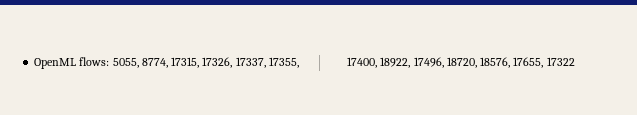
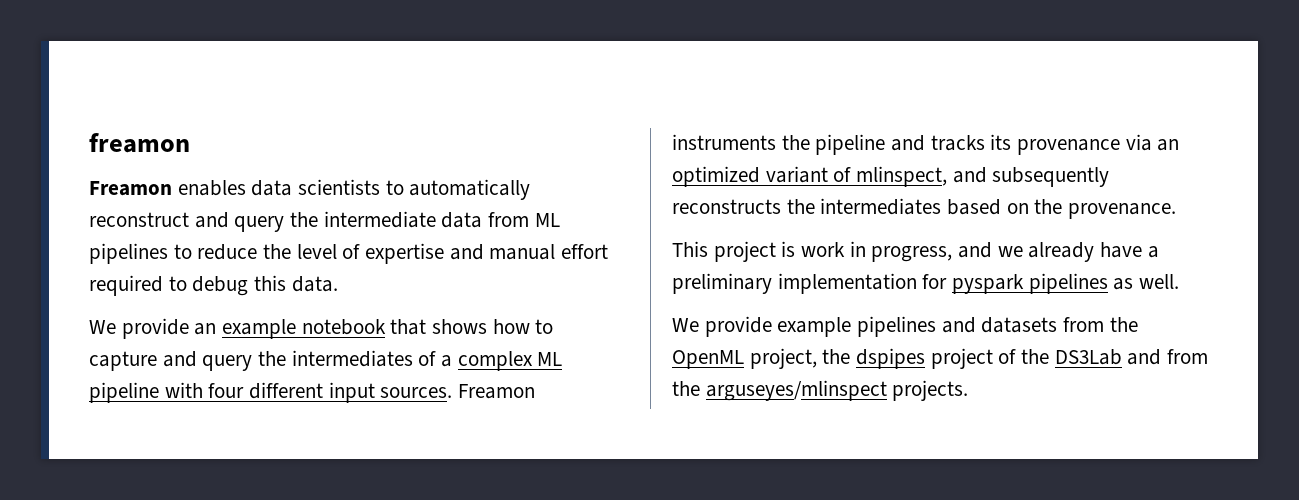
- OpenML flows: 5055, 8774, 17315, 17326, 17337, 17355, 17400, 18922, 17496, 18720, 18576, 17655, 17322
+ freamon
+ Freamon enables data scientists to automatically reconstruct and query the intermediate data from ML pipelines to reduce the level of expertise and manual effort required to debug this data.
+ We provide an example notebook that shows how to capture and query the intermediates of a complex ML pipeline with four different input sources. Freamon instruments the pipeline and tracks its provenance via an optimized variant of mlinspect, and subsequently reconstructs the intermediates based on the provenance.
+ This project is work in progress, and we already have a preliminary implementation for pyspark pipelines as well.
+ We provide example pipelines and datasets from the OpenML project, the dspipes project of the DS3Lab and from the arguseyes/mlinspect projects.

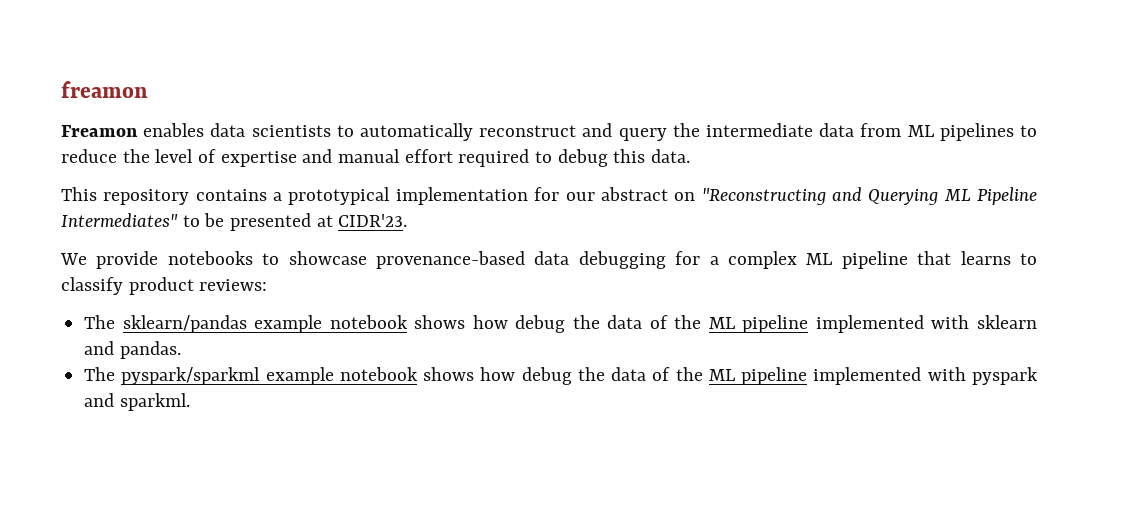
- We provide an example notebook that shows how to capture and query the intermediates of a complex ML pipeline with four different input sources. Freamon instruments the pipeline and tracks its provenance via an optimized variant of mlinspect, and subsequently reconstructs the intermediates based on the provenance.
- This project is work in progress, and we already have a preliminary implementation for pyspark pipelines as well.
- We provide example pipelines and datasets from the OpenML project, the dspipes project of the DS3Lab and from the arguseyes/mlinspect projects.
+ This repository contains a prototypical implementation for our abstract on "Reconstructing and Querying ML Pipeline Intermediates" to be presented at CIDR'23.
+ We provide notebooks to showcase provenance-based data debugging for a complex ML pipeline that learns to classify product reviews:
+ The sklearn/pandas example notebook shows how debug the data of the ML pipeline implemented with sklearn and pandas.
+ The pyspark/sparkml example notebook shows how debug the data of the ML pipeline implemented with pyspark and sparkml.

